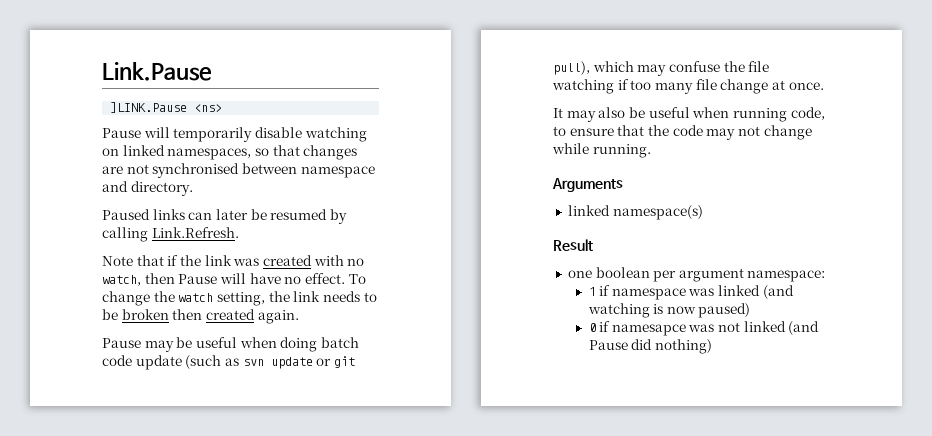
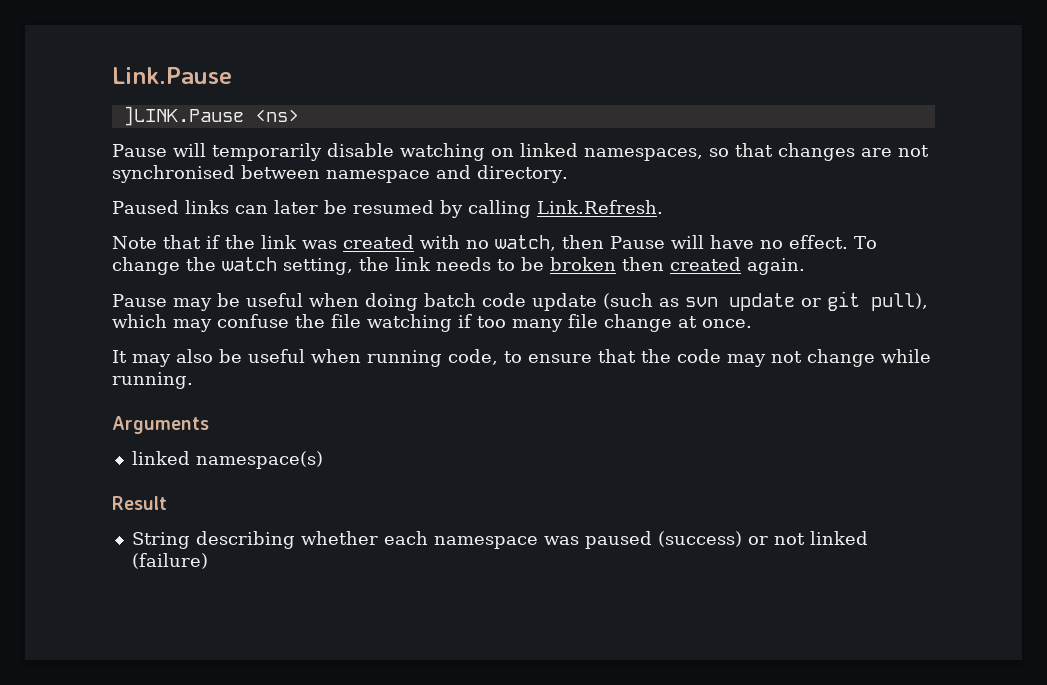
- one boolean per argument namespace:
- 1 if namespace was linked (and watching is now paused)
- 0 if namesapce was not linked (and Pause did nothing)
+ String describing whether each namespace was paused (success) or not linked (failure)

